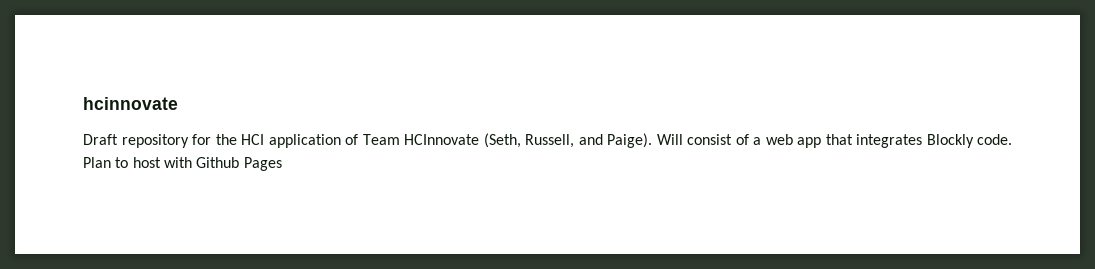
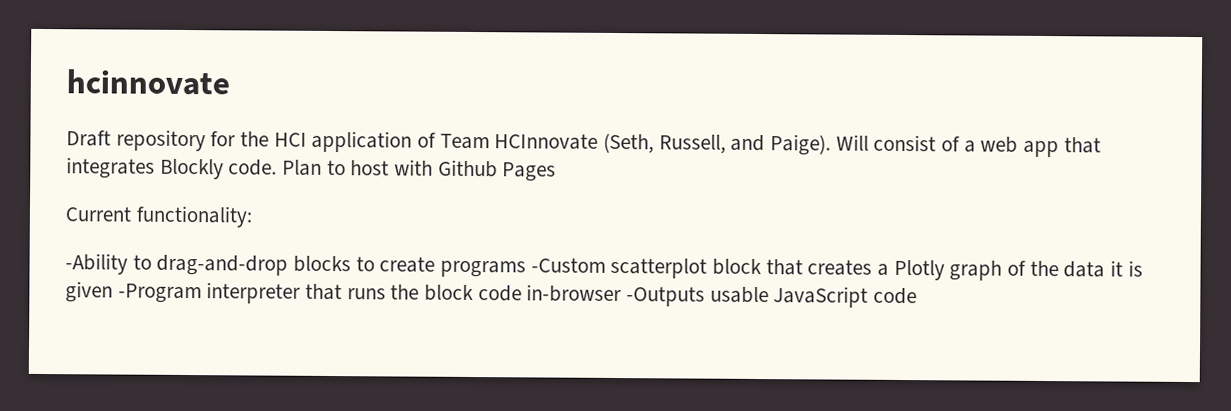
+ Current functionality:
+ -Ability to drag-and-drop blocks to create programs -Custom scatterplot block that creates a Plotly graph of the data it is given -Program interpreter that runs the block code in-browser -Outputs usable JavaScript code

